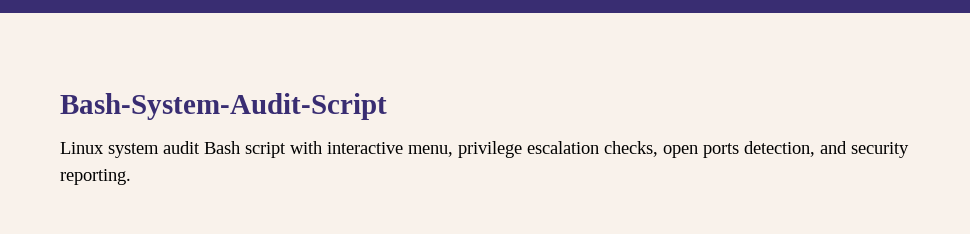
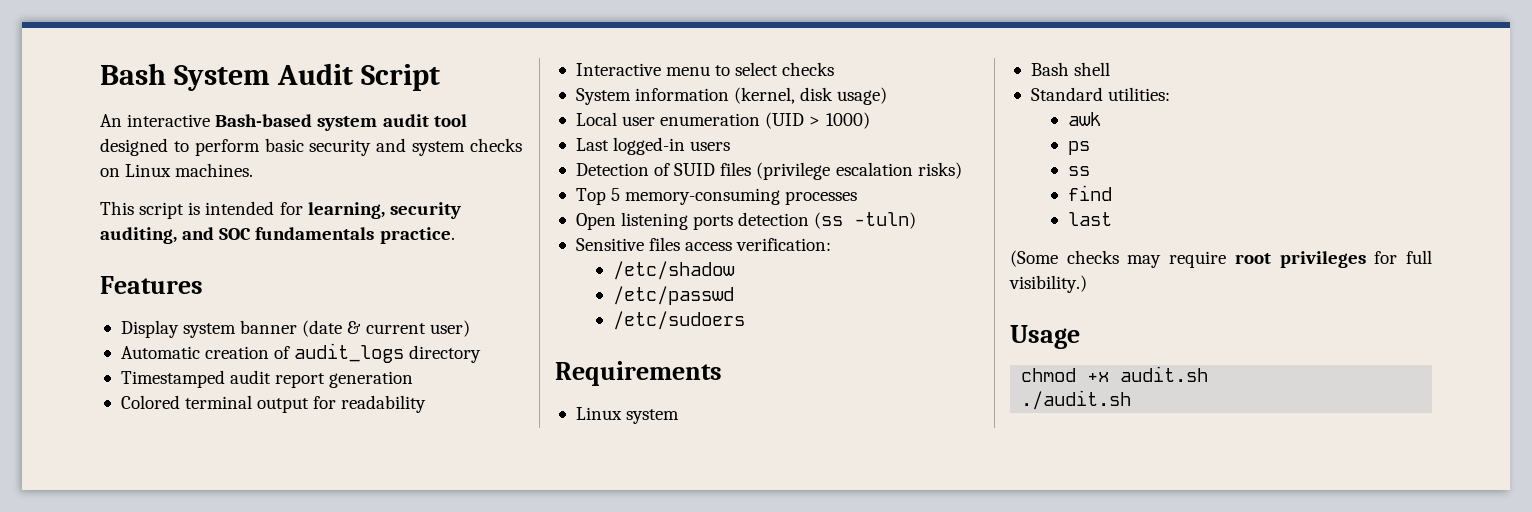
- Bash-System-Audit-Script
- Linux system audit Bash script with interactive menu, privilege escalation checks, open ports detection, and security reporting.
+ Bash System Audit Script
+ An interactive Bash-based system audit tool designed to perform basic security and system checks on Linux machines.
+ This script is intended for learning, security auditing, and SOC fundamentals practice.
+ Features
+ Display system banner (date & current user)
+ Automatic creation of audit_logs directory
+ Timestamped audit report generation
+ Colored terminal output for readability
+ Interactive menu to select checks
+ System information (kernel, disk usage)
+ Local user enumeration (UID > 1000)
+ Last logged-in users
+ Detection of SUID files (privilege escalation risks)
+ Top 5 memory-consuming processes
+ Open listening ports detection (ss -tuln)
+ Sensitive files access verification:
+ /etc/shadow
+ /etc/passwd
+ /etc/sudoers
+ Requirements
+ Linux system
+ Bash shell
+ Standard utilities:
+ awk
+ ps
+ ss
+ find
+ last
+ (Some checks may require root privileges for full visibility.)
+ Usage
+ chmod +x audit.sh
+ ./audit.sh

